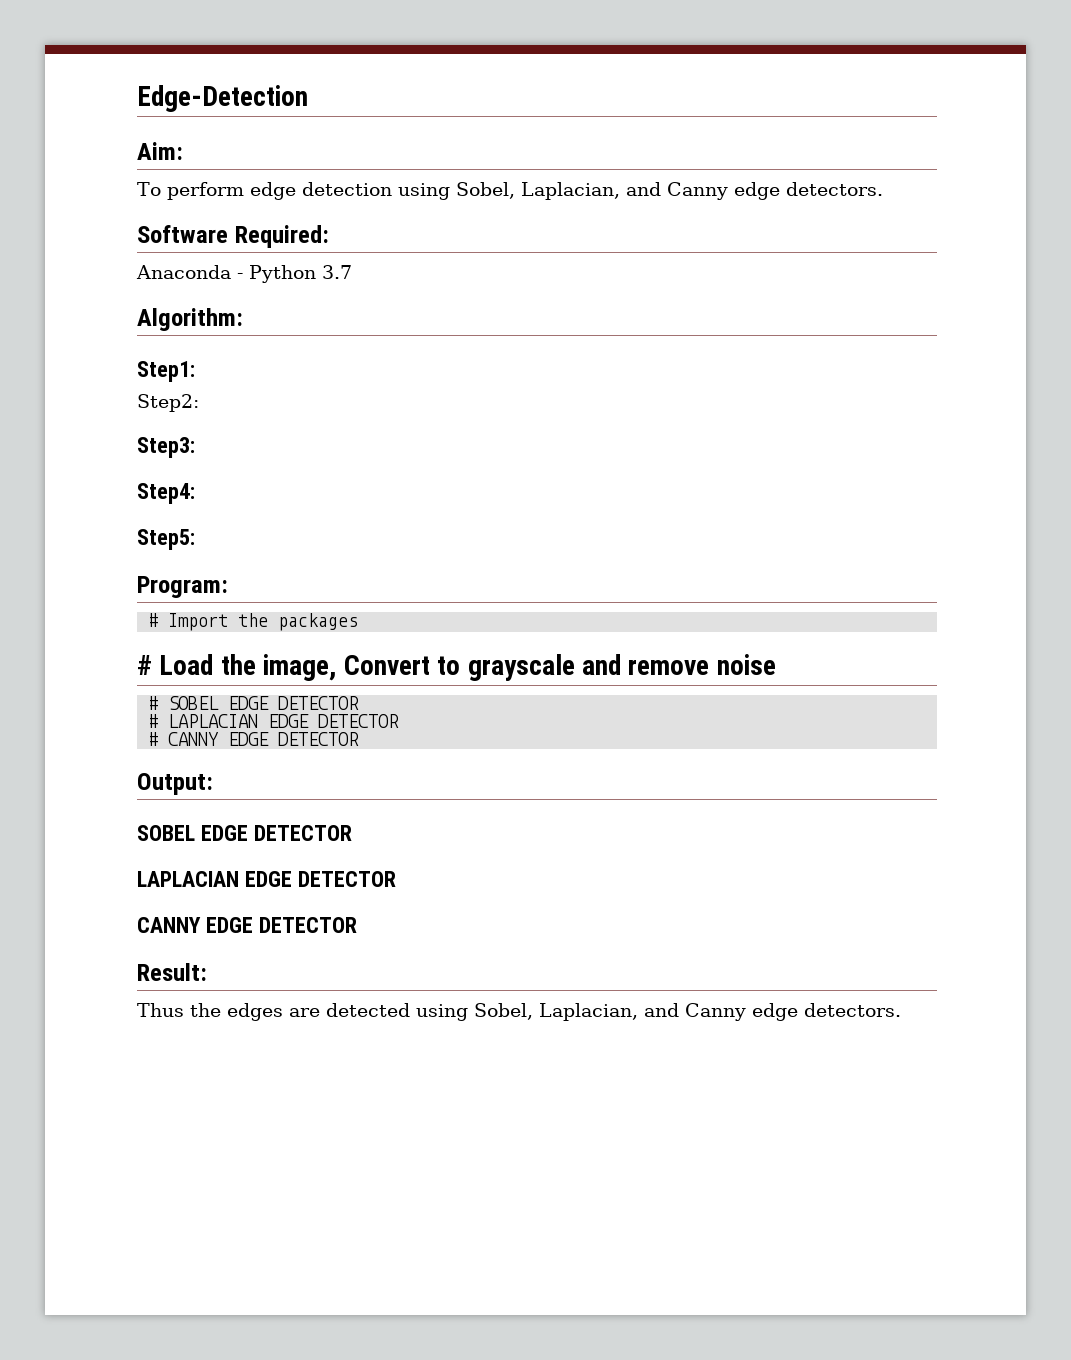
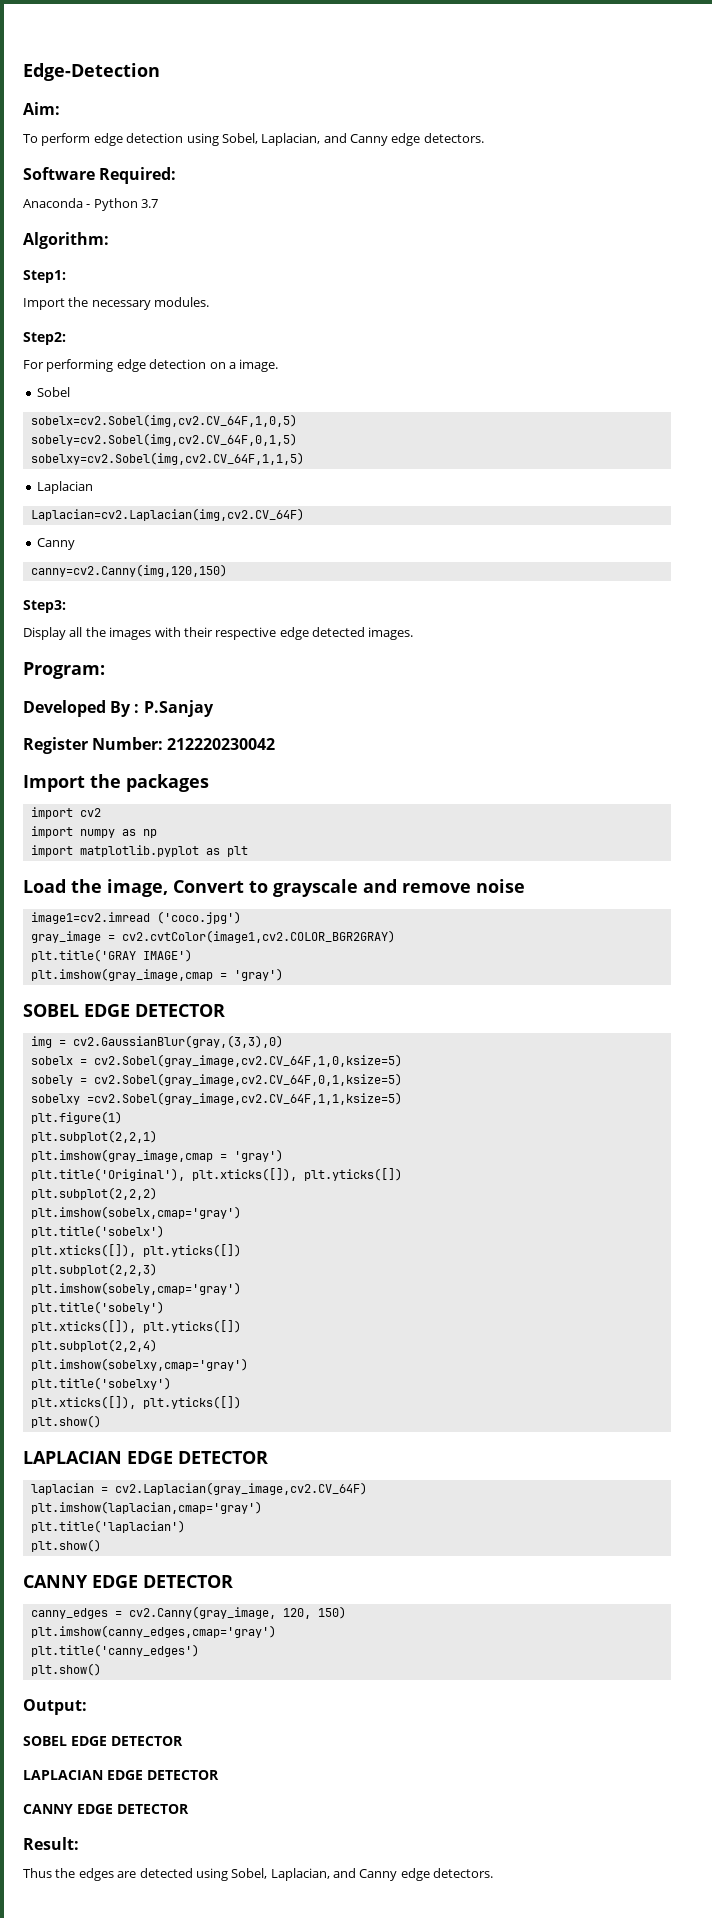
+ Import the necessary modules.
  Step2:
+ For performing edge detection on a image.
+ Sobel
+ sobelx=cv2.Sobel(img,cv2.CV_64F,1,0,5)
+ sobely=cv2.Sobel(img,cv2.CV_64F,0,1,5)
+ sobelxy=cv2.Sobel(img,cv2.CV_64F,1,1,5)
+ Laplacian
+ Laplacian=cv2.Laplacian(img,cv2.CV_64F)
+ Canny
+ canny=cv2.Canny(img,120,150)
  Step3:
- Step4:
- Step5:
+ Display all the images with their respective edge detected images.
  Program:
- # Import the packages
- # Load the image, Convert to grayscale and remove noise
+ Developed By : P.Sanjay
+ Register Number: 212220230042
+ Import the packages
+ import cv2
+ import numpy as np
+ import matplotlib.pyplot as plt
+ Load the image, Convert to grayscale and remove noise
- # SOBEL EDGE DETECTOR
- # LAPLACIAN EDGE DETECTOR
- # CANNY EDGE DETECTOR
+ image1=cv2.imread ('coco.jpg')
+ gray_image = cv2.cvtColor(image1,cv2.COLOR_BGR2GRAY)
+ plt.title('GRAY IMAGE')
+ plt.imshow(gray_image,cmap = 'gray')
+ SOBEL EDGE DETECTOR
+ img = cv2.GaussianBlur(gray,(3,3),0)
+ sobelx = cv2.Sobel(gray_image,cv2.CV_64F,1,0,ksize=5)
+ sobely = cv2.Sobel(gray_image,cv2.CV_64F,0,1,ksize=5)
+ sobelxy =cv2.Sobel(gray_image,cv2.CV_64F,1,1,ksize=5)
+ plt.figure(1)
+ plt.subplot(2,2,1)
+ plt.imshow(gray_image,cmap = 'gray')
+ plt.title('Original'), plt.xticks([]), plt.yticks([])
+ plt.subplot(2,2,2)
+ plt.imshow(sobelx,cmap='gray')
+ plt.title('sobelx')
+ plt.xticks([]), plt.yticks([])
+ plt.subplot(2,2,3)
+ plt.imshow(sobely,cmap='gray')
+ plt.title('sobely')
+ plt.xticks([]), plt.yticks([])
+ plt.subplot(2,2,4)
+ plt.imshow(sobelxy,cmap='gray')
+ plt.title('sobelxy')
+ plt.xticks([]), plt.yticks([])
+ plt.show()
+ LAPLACIAN EDGE DETECTOR
+ laplacian = cv2.Laplacian(gray_image,cv2.CV_64F)
+ plt.imshow(laplacian,cmap='gray')
+ plt.title('laplacian')
+ plt.show()
+ CANNY EDGE DETECTOR
+ canny_edges = cv2.Canny(gray_image, 120, 150)
+ plt.imshow(canny_edges,cmap='gray')
+ plt.title('canny_edges')
+ plt.show()

